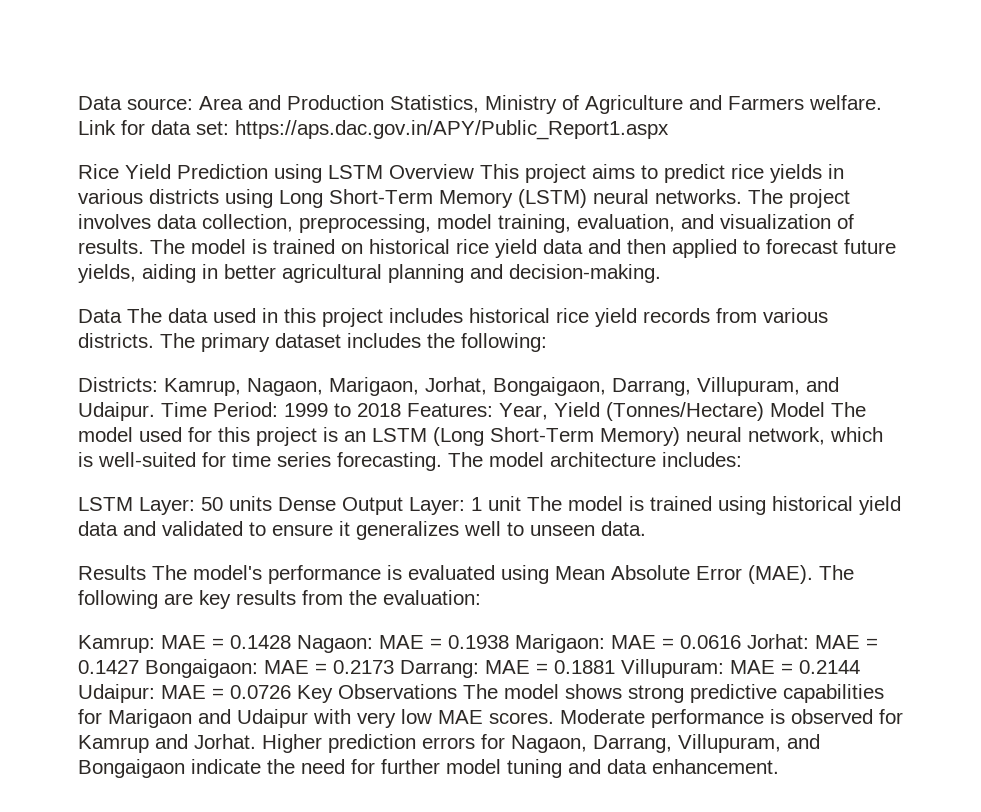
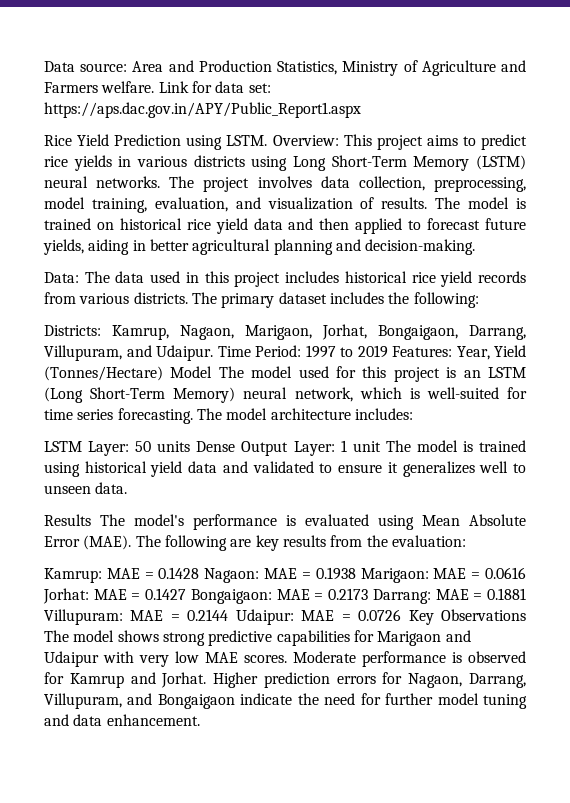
- Rice Yield Prediction using LSTM Overview This project aims to predict rice yields in various districts using Long Short-Term Memory (LSTM) neural networks.
+ Rice Yield Prediction using LSTM. Overview: This project aims to predict rice yields in various districts using Long Short-Term Memory (LSTM) neural networks.
- Data The data used in this project includes historical rice yield records from various districts.
+ Data: The data used in this project includes historical rice yield records from various districts.
- Time Period: 1999 to 2018 Features: Year, Yield (Tonnes/Hectare) Model The model used for this project is an LSTM (Long Short-Term Memory) neural network, which is well-suited for time series forecasting.
+ Time Period: 1997 to 2019 Features: Year, Yield (Tonnes/Hectare) Model The model used for this project is an LSTM (Long Short-Term Memory) neural network, which is well-suited for time series forecasting.

